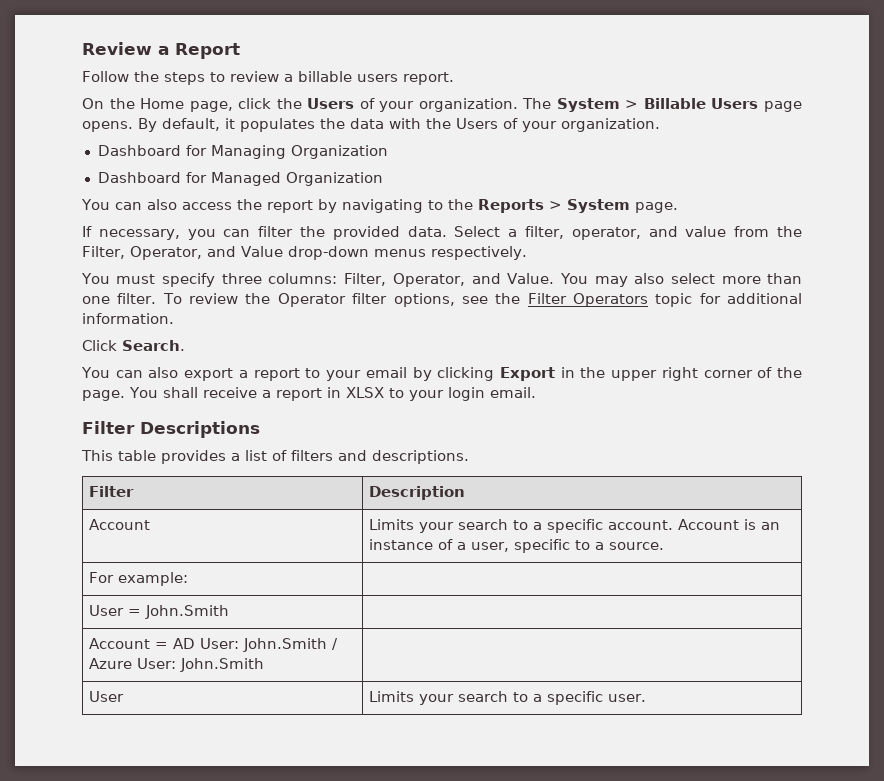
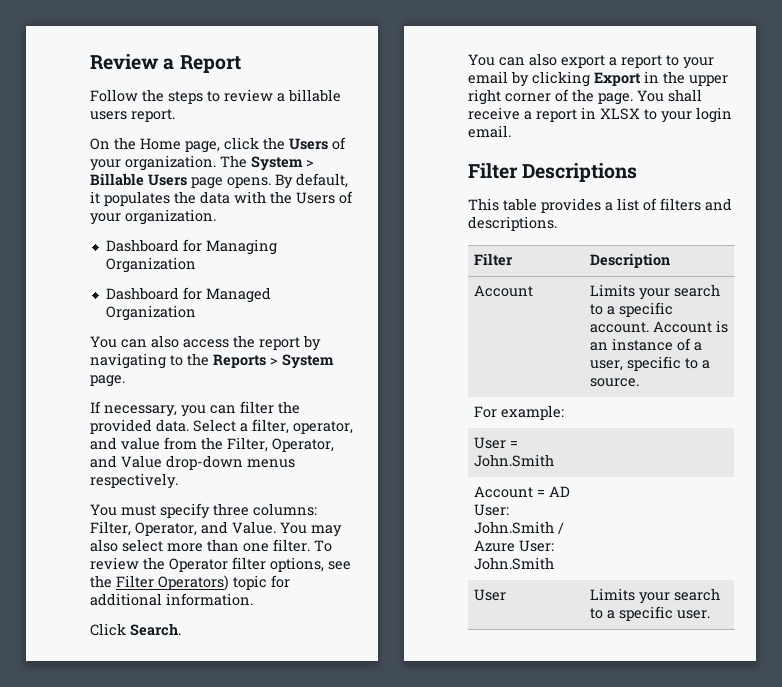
- To review the Operator filter options, see the Filter Operators topic for additional information.
+ To review the Operator filter options, see the Filter Operators) topic for additional information.

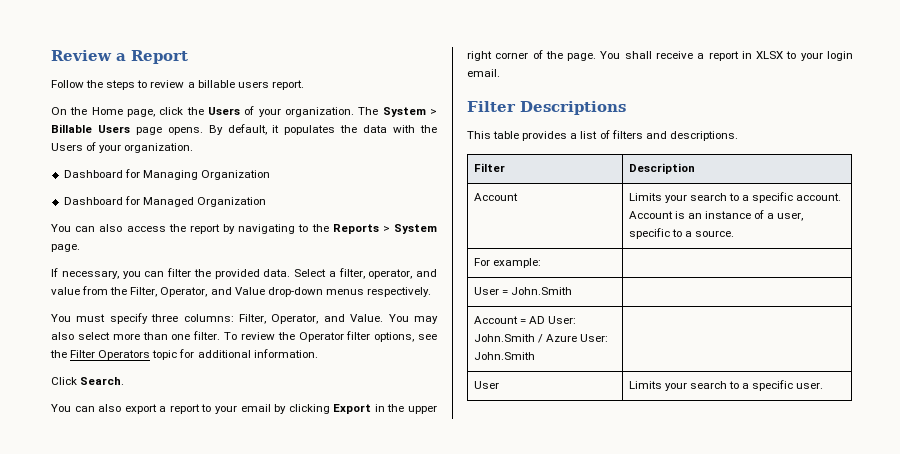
- To review the Operator filter options, see the Filter Operators) topic for additional information.
+ To review the Operator filter options, see the Filter Operators topic for additional information.

